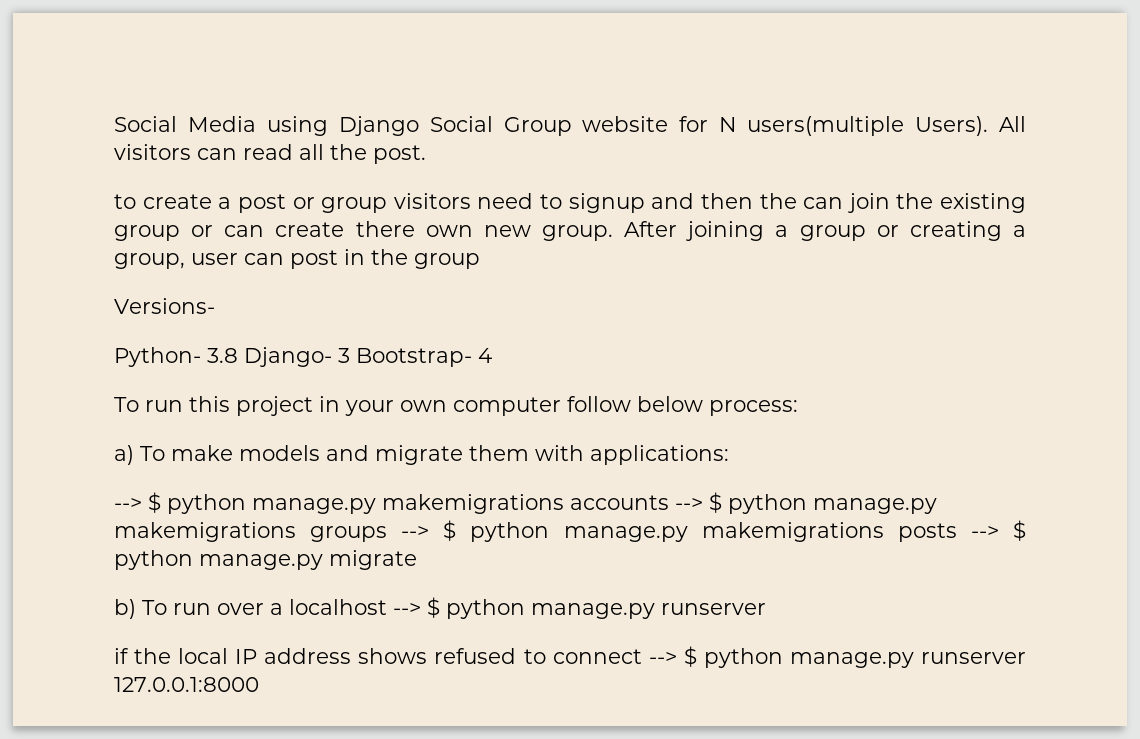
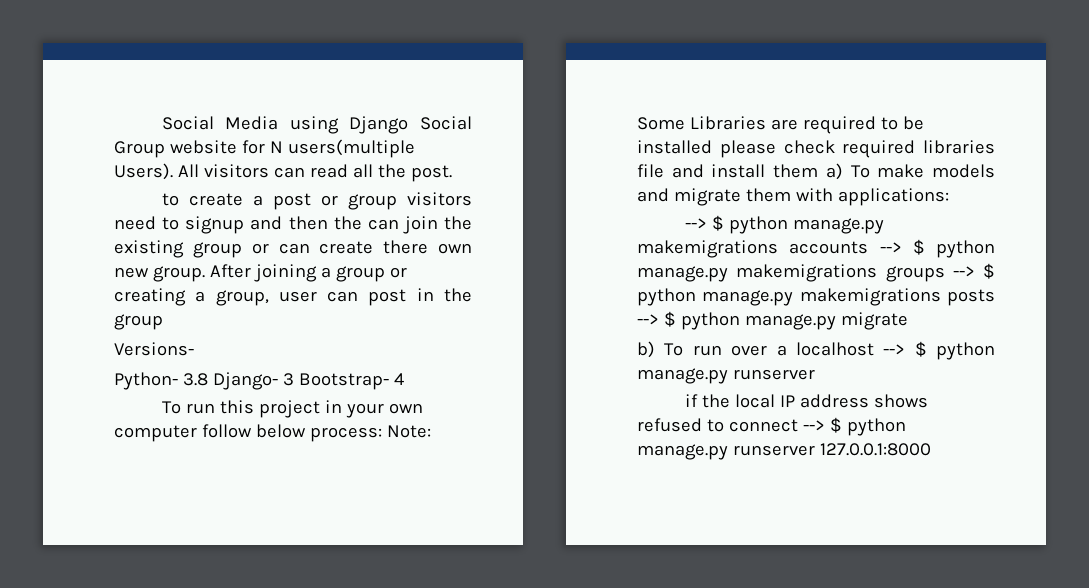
- To run this project in your own computer follow below process:
- a) To make models and migrate them with applications:
+ To run this project in your own computer follow below process: Note: Some Libraries are required to be installed please check required libraries file and install them a) To make models and migrate them with applications:

